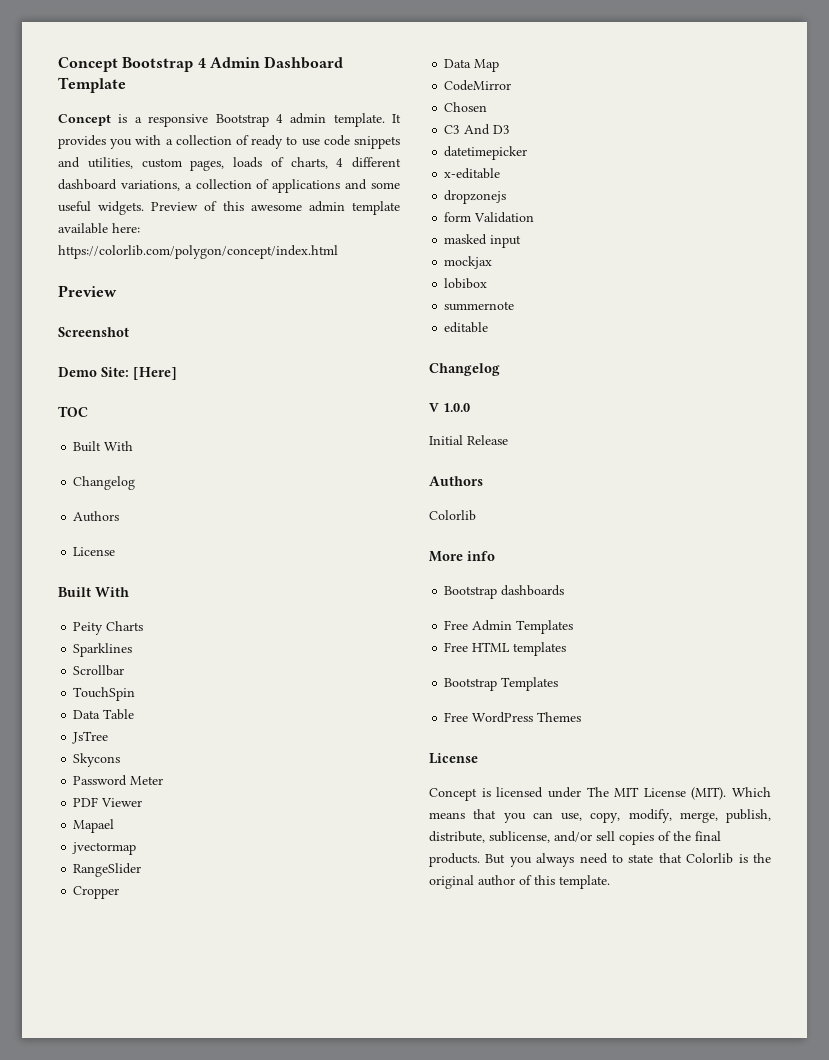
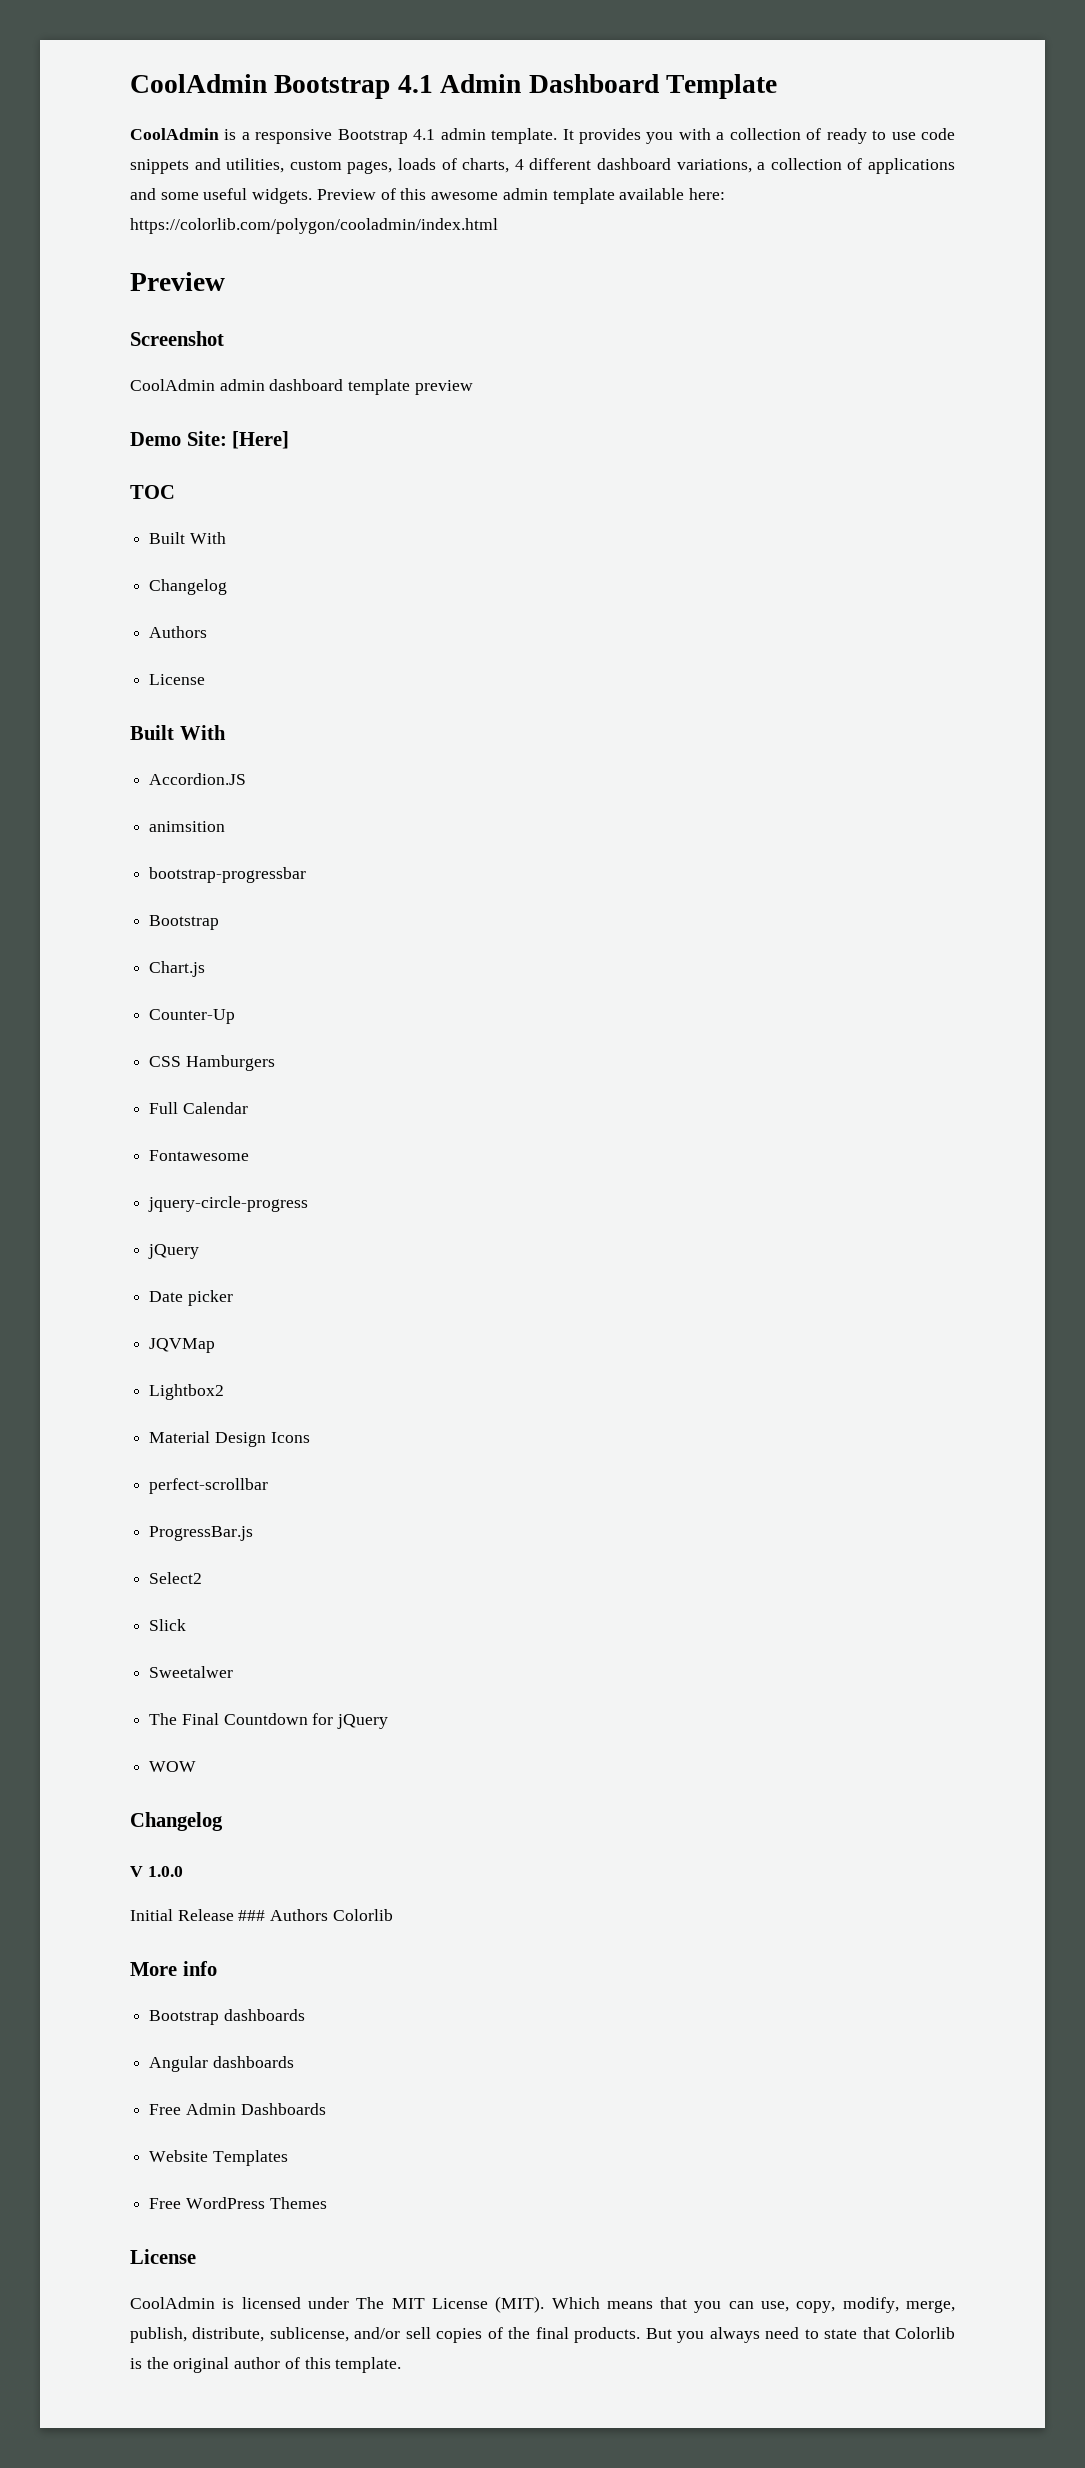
- Concept Bootstrap 4 Admin Dashboard Template
+ CoolAdmin Bootstrap 4.1 Admin Dashboard Template
- Concept is a responsive Bootstrap 4 admin template.
+ CoolAdmin is a responsive Bootstrap 4.1 admin template.
- Preview of this awesome admin template available here: https://colorlib.com/polygon/concept/index.html
+ Preview of this awesome admin template available here: https://colorlib.com/polygon/cooladmin/index.html
+ CoolAdmin admin dashboard template preview
- Peity Charts
- Sparklines
- Scrollbar
- TouchSpin
- Data Table
- JsTree
- Skycons
- Password Meter
- PDF Viewer
- Mapael
- jvectormap
- RangeSlider
- Cropper
- Data Map
- CodeMirror
- Chosen
- C3 And D3
- datetimepicker
- x-editable
- dropzonejs
- form Validation
- masked input
- mockjax
- lobibox
- summernote
- editable
+ Accordion.JS
+ animsition
+ bootstrap-progressbar
+ Bootstrap
+ Chart.js
+ Counter-Up
+ CSS Hamburgers
+ Full Calendar
+ Fontawesome
+ jquery-circle-progress
+ jQuery
+ Date picker
+ JQVMap
+ Lightbox2
+ Material Design Icons
+ perfect-scrollbar
+ ProgressBar.js
+ Select2
+ Slick
+ Sweetalwer
+ The Final Countdown for jQuery
+ WOW
- Initial Release
- Authors
- Colorlib
+ Initial Release ### Authors Colorlib
+ Angular dashboards
- Free Admin Templates
- Free HTML templates
- Bootstrap Templates
+ Free Admin Dashboards
+ Website Templates
- Concept is licensed under The MIT License (MIT).
+ CoolAdmin is licensed under The MIT License (MIT).

